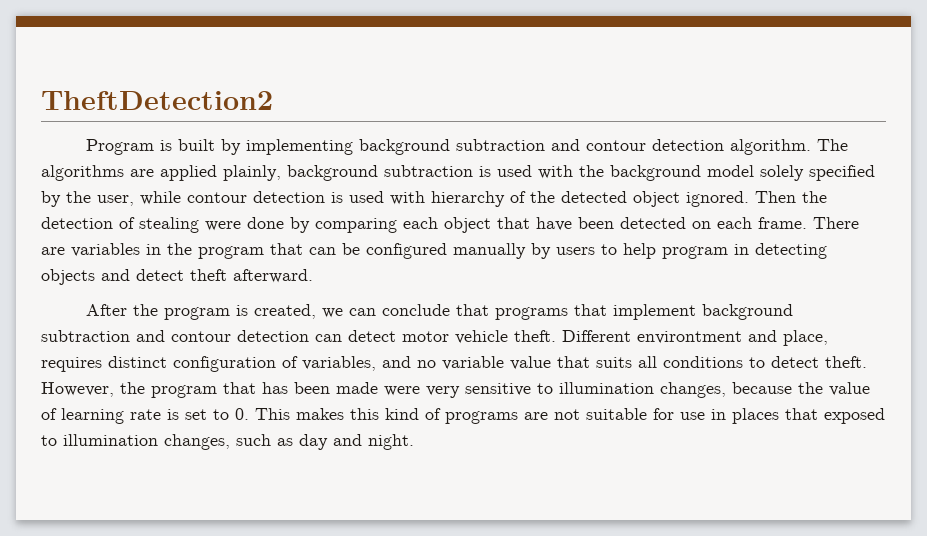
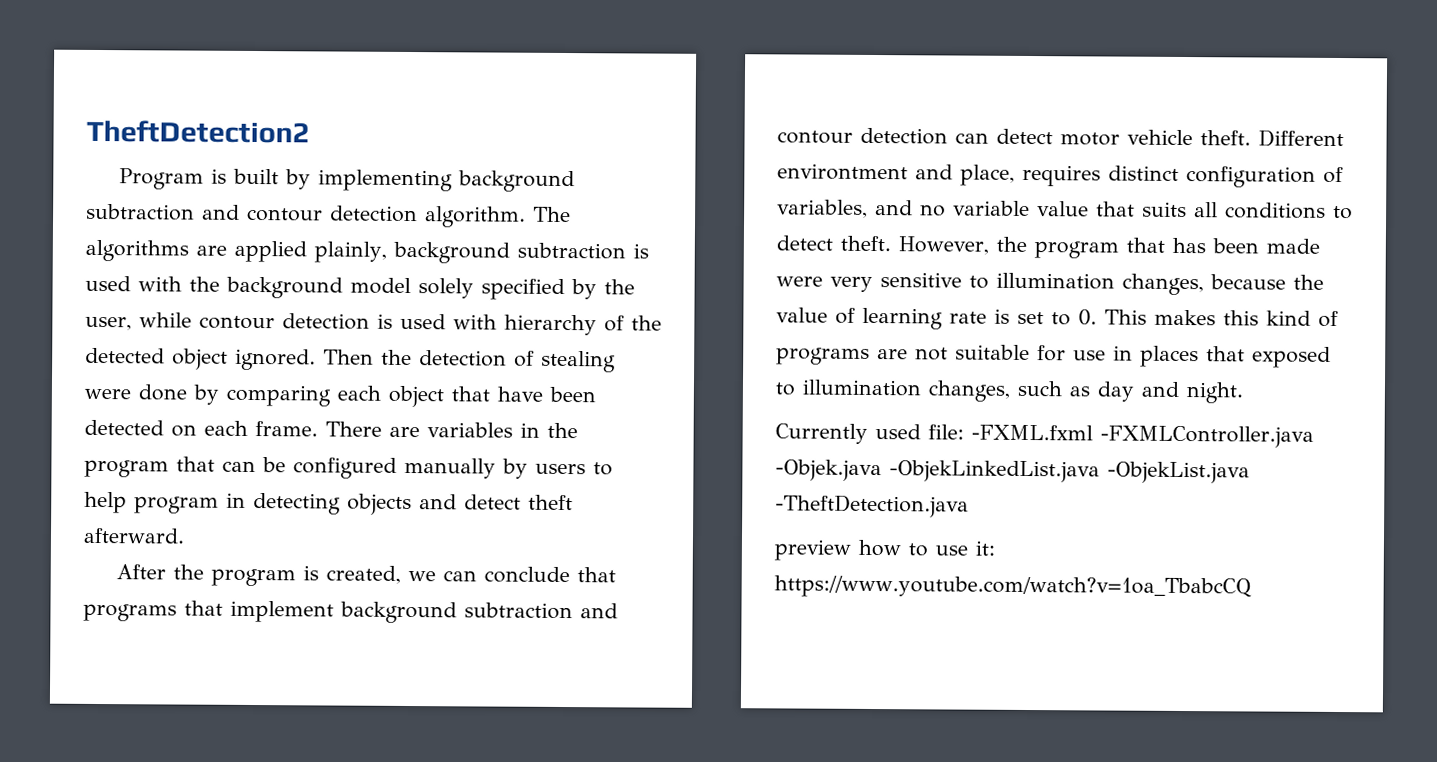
+ Currently used file: -FXML.fxml -FXMLController.java -Objek.java -ObjekLinkedList.java -ObjekList.java -TheftDetection.java
+ preview how to use it: https://www.youtube.com/watch?v=1oa_TbabcCQ

